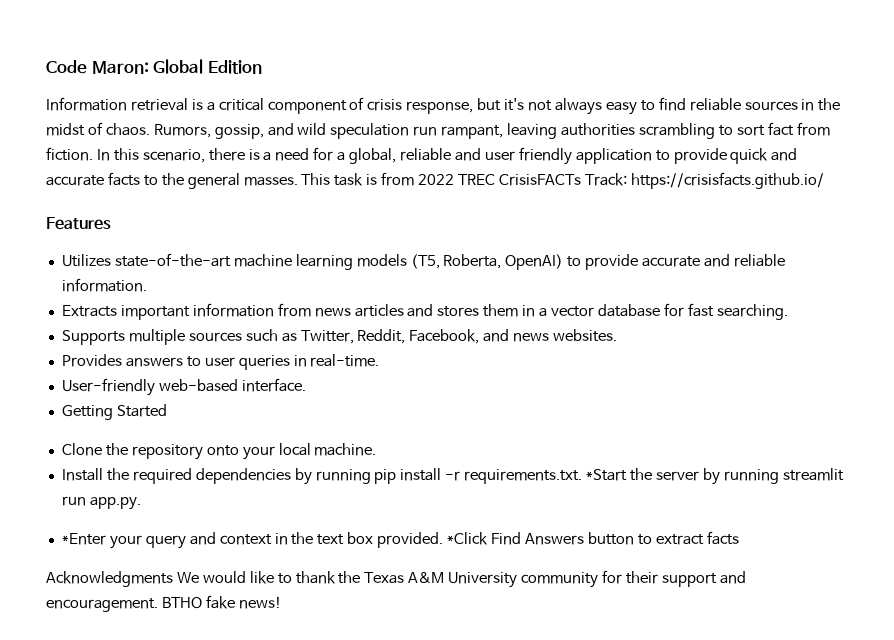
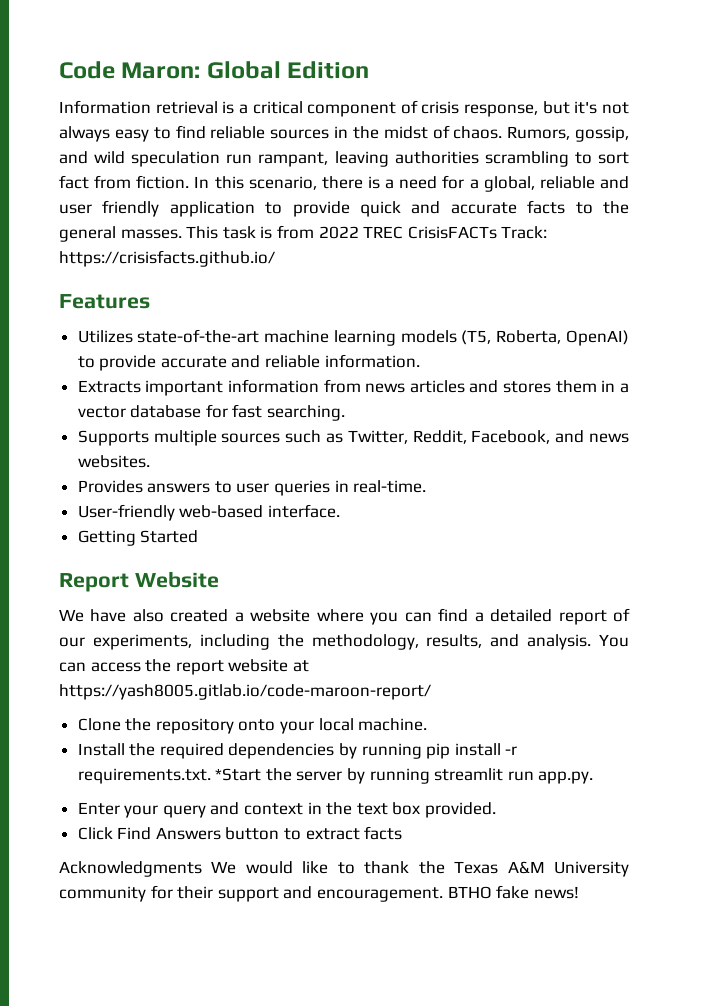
+ Report Website
+ We have also created a website where you can find a detailed report of our experiments, including the methodology, results, and analysis. You can access the report website at https://yash8005.gitlab.io/code-maroon-report/
- *Enter your query and context in the text box provided. *Click Find Answers button to extract facts
+ Enter your query and context in the text box provided.
+ Click Find Answers button to extract facts

